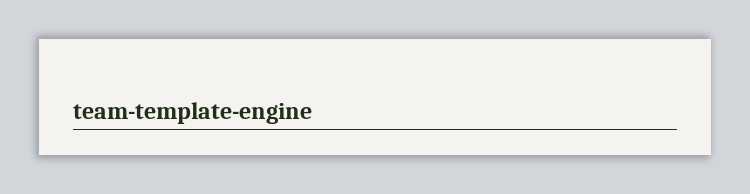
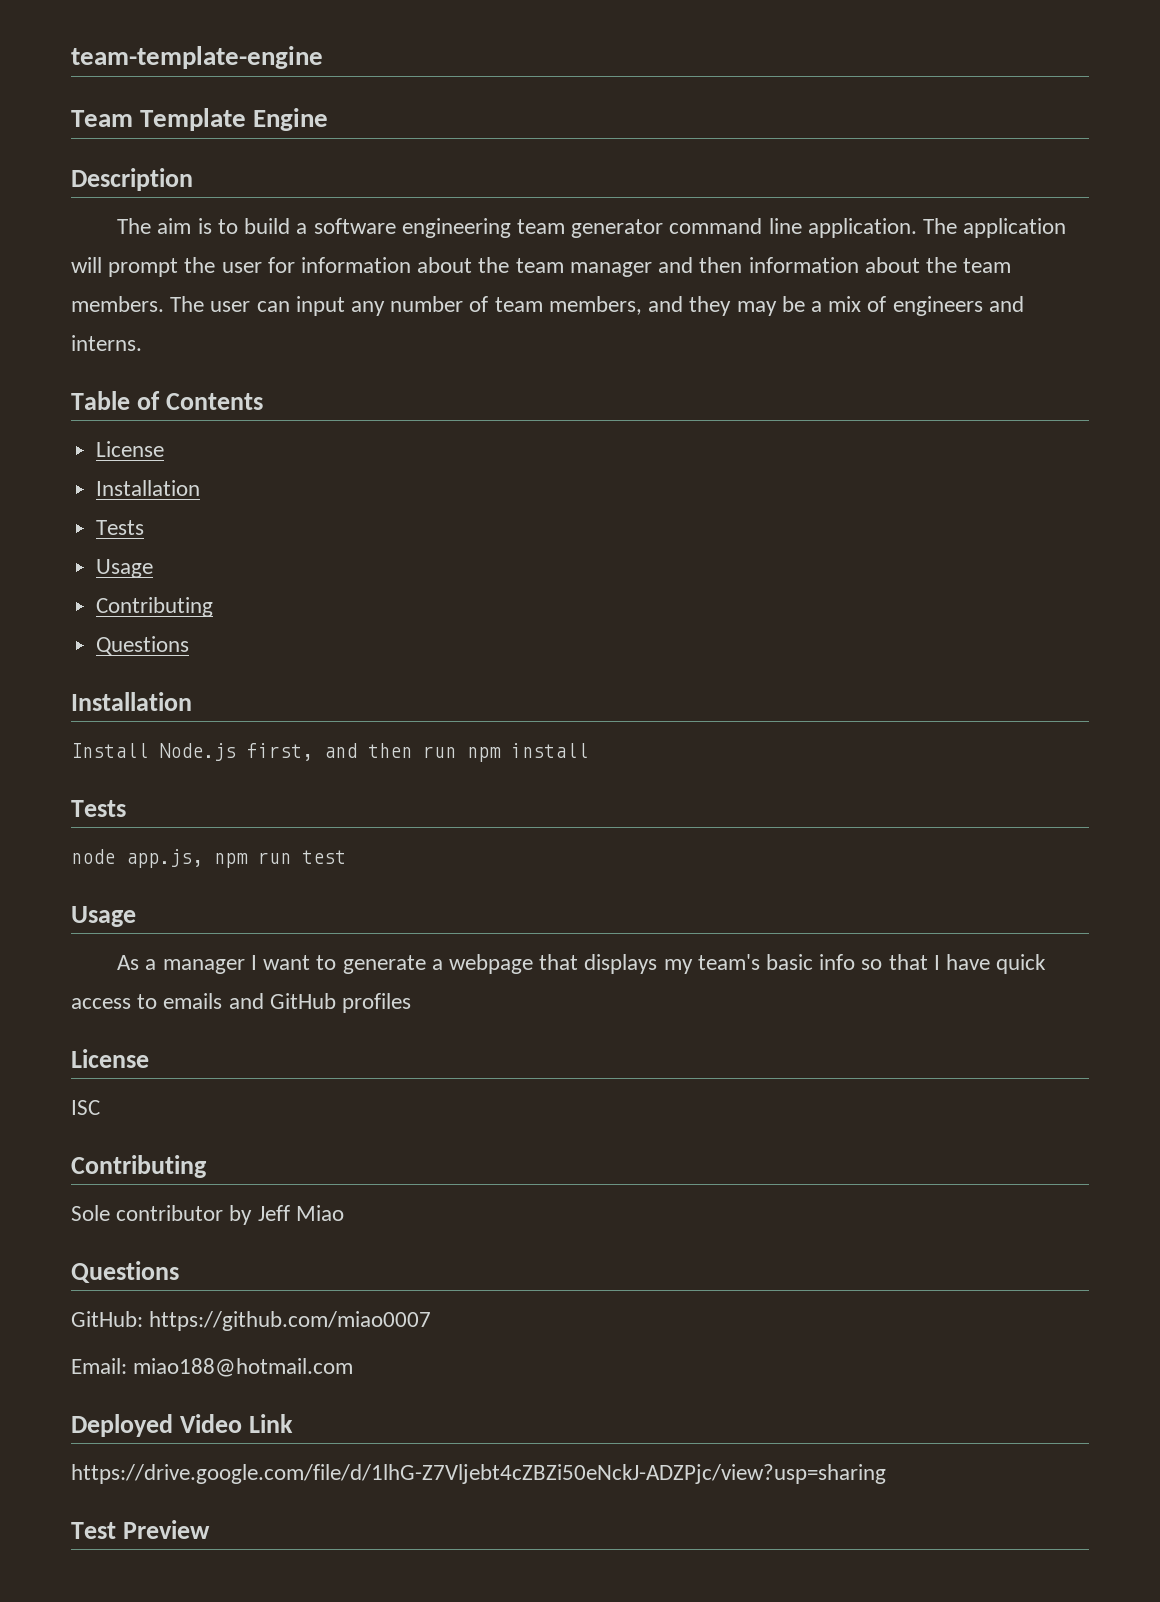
+ Team Template Engine
+ Description
+ The aim is to build a software engineering team generator command line application. The application will prompt the user for information about the team manager and then information about the team members. The user can input any number of team members, and they may be a mix of engineers and interns.
+ Table of Contents
+ License
+ Installation
+ Tests
+ Usage
+ Contributing
+ Questions
+ Installation
+ Install Node.js first, and then run npm install
+ Tests
+ node app.js, npm run test
+ Usage
+ As a manager I want to generate a webpage that displays my team's basic info so that I have quick access to emails and GitHub profiles
+ License
+ ISC
+ Contributing
+ Sole contributor by Jeff Miao
+ Questions
+ GitHub: https://github.com/miao0007
+ Email: miao188@hotmail.com
+ Deployed Video Link
+ https://drive.google.com/file/d/1lhG-Z7Vljebt4cZBZi50eNckJ-ADZPjc/view?usp=sharing
+ Test Preview

